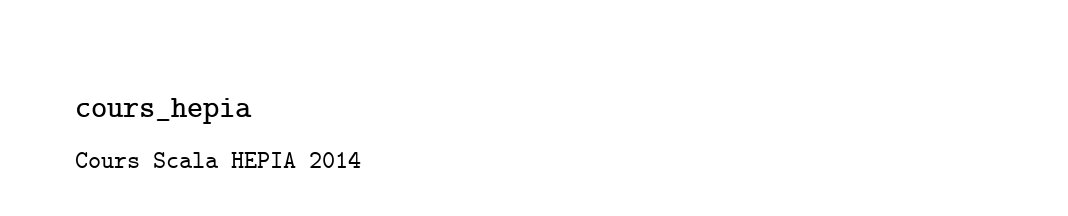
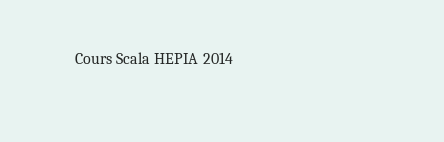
- cours_hepia

